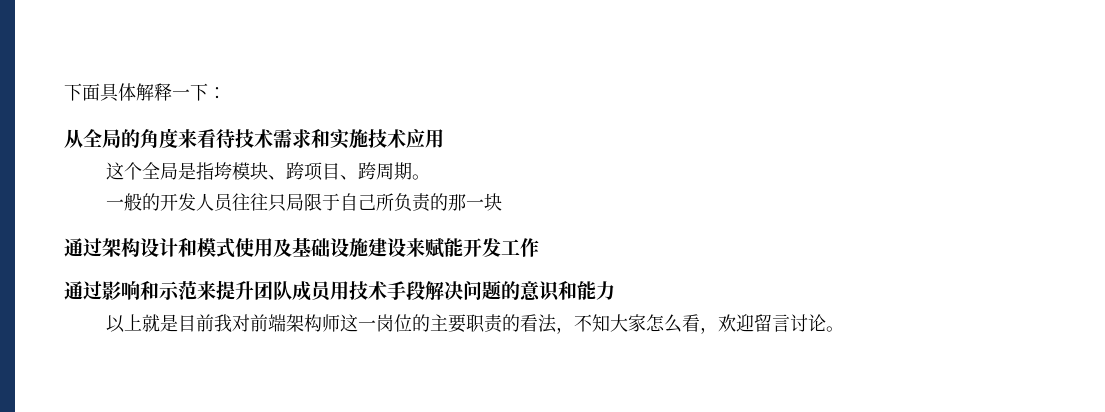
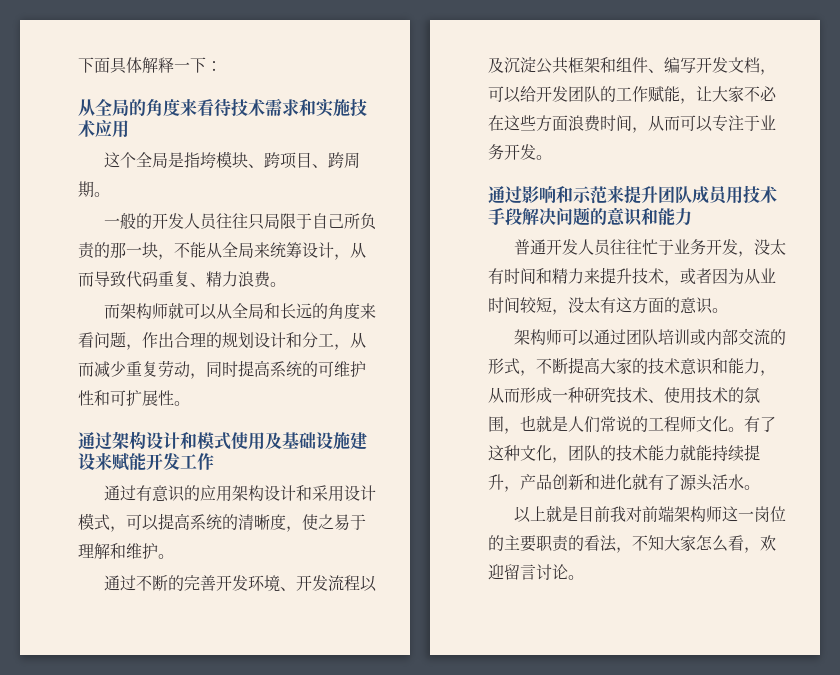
- 一般的开发人员往往只局限于自己所负责的那一块
+ 一般的开发人员往往只局限于自己所负责的那一块，不能从全局来统筹设计，从而导致代码重复、精力浪费。
+ 而架构师就可以从全局和长远的角度来看问题，作出合理的规划设计和分工，从而减少重复劳动，同时提高系统的可维护性和可扩展性。
+ 通过有意识的应用架构设计和采用设计模式，可以提高系统的清晰度，使之易于理解和维护。
+ 通过不断的完善开发环境、开发流程以及沉淀公共框架和组件、编写开发文档，可以给开发团队的工作赋能，让大家不必在这些方面浪费时间，从而可以专注于业务开发。
+ 普通开发人员往往忙于业务开发，没太有时间和精力来提升技术，或者因为从业时间较短，没太有这方面的意识。
+ 架构师可以通过团队培训或内部交流的形式，不断提高大家的技术意识和能力，从而形成一种研究技术、使用技术的氛围，也就是人们常说的工程师文化。有了这种文化，团队的技术能力就能持续提升，产品创新和进化就有了源头活水。

